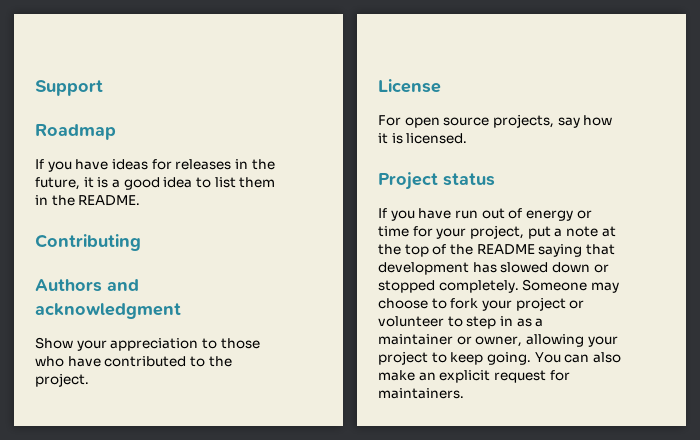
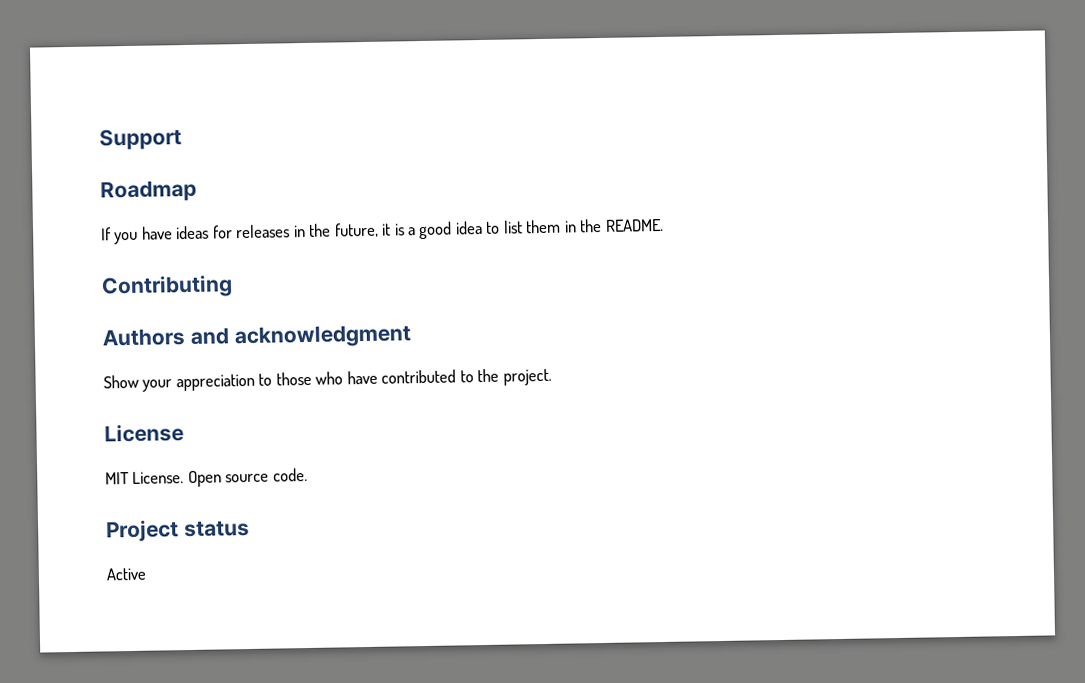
- For open source projects, say how it is licensed.
+ MIT License. Open source code.
  Project status
- If you have run out of energy or time for your project, put a note at the top of the README saying that development has slowed down or stopped completely. Someone may choose to fork your project or volunteer to step in as a maintainer or owner, allowing your project to keep going. You can also make an explicit request for maintainers.
+ Active

